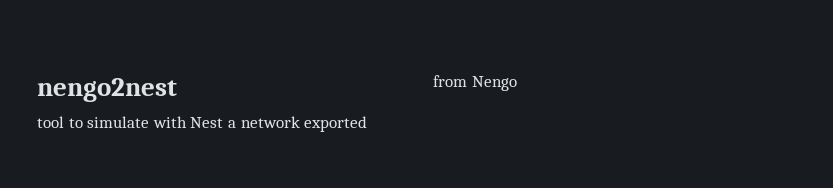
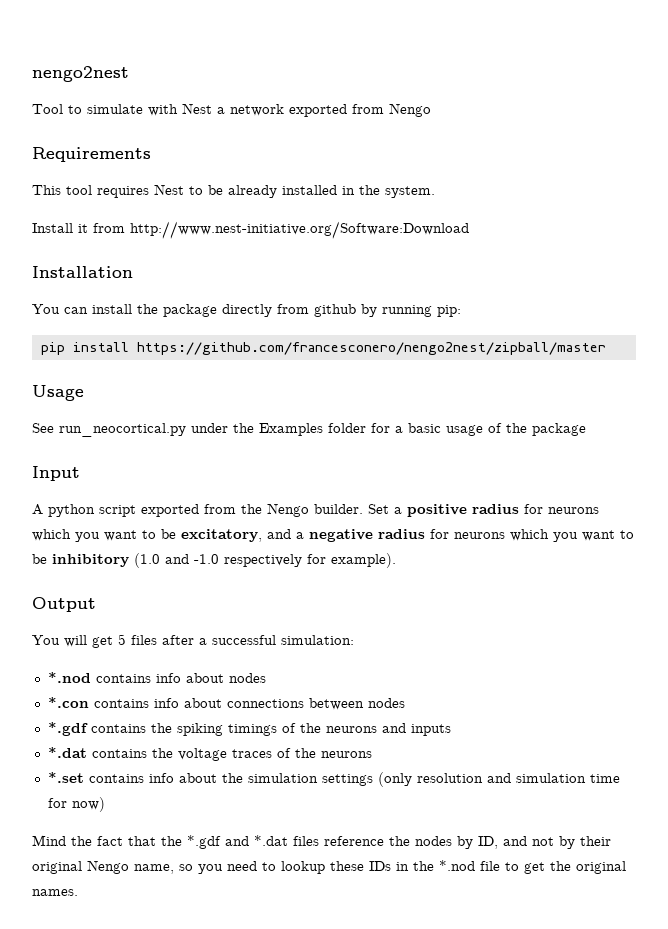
- tool to simulate with Nest a network exported from Nengo
+ Tool to simulate with Nest a network exported from Nengo
+ Requirements
+ This tool requires Nest to be already installed in the system.
+ Install it from http://www.nest-initiative.org/Software:Download
+ Installation
+ You can install the package directly from github by running pip:
+ pip install https://github.com/francesconero/nengo2nest/zipball/master
+ Usage
+ See run_neocortical.py under the Examples folder for a basic usage of the package
+ Input
+ A python script exported from the Nengo builder. Set a positive radius for neurons which you want to be excitatory, and a negative radius for neurons which you want to be inhibitory (1.0 and -1.0 respectively for example).
+ Output
+ You will get 5 files after a successful simulation:
+ *.nod contains info about nodes
+ *.con contains info about connections between nodes
+ *.gdf contains the spiking timings of the neurons and inputs
+ *.dat contains the voltage traces of the neurons
+ *.set contains info about the simulation settings (only resolution and simulation time for now)
+ Mind the fact that the *.gdf and *.dat files reference the nodes by ID, and not by their original Nengo name, so you need to lookup these IDs in the *.nod file to get the original names.

